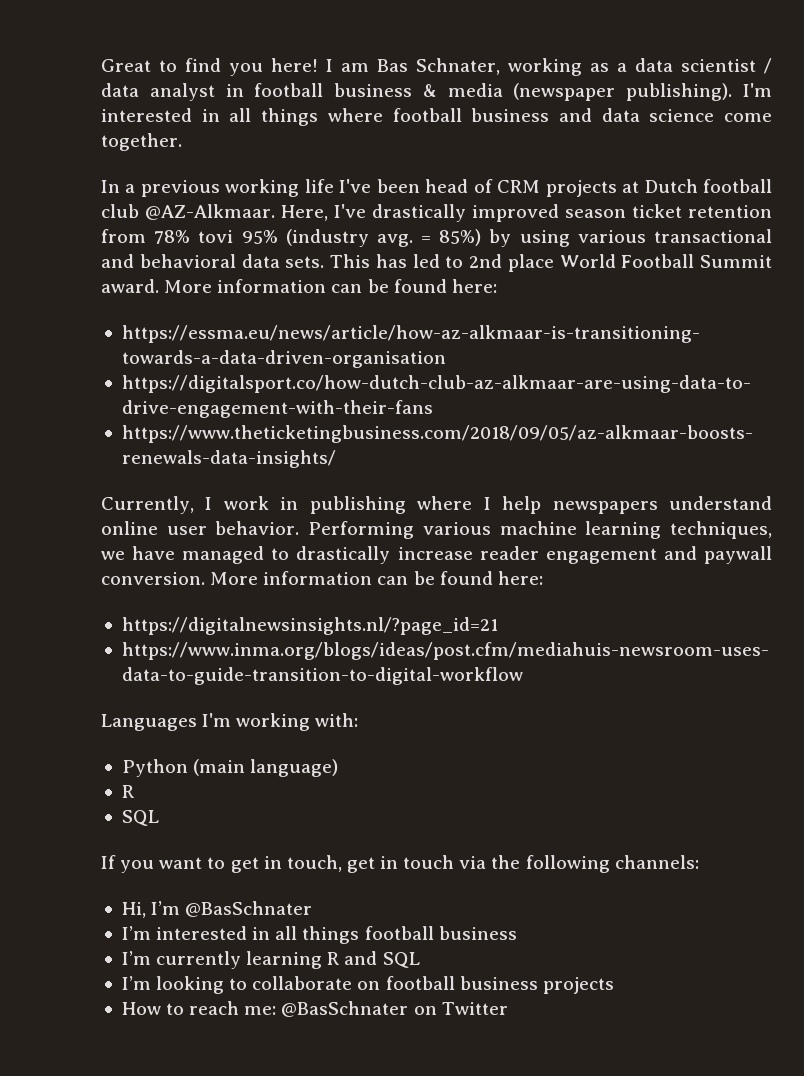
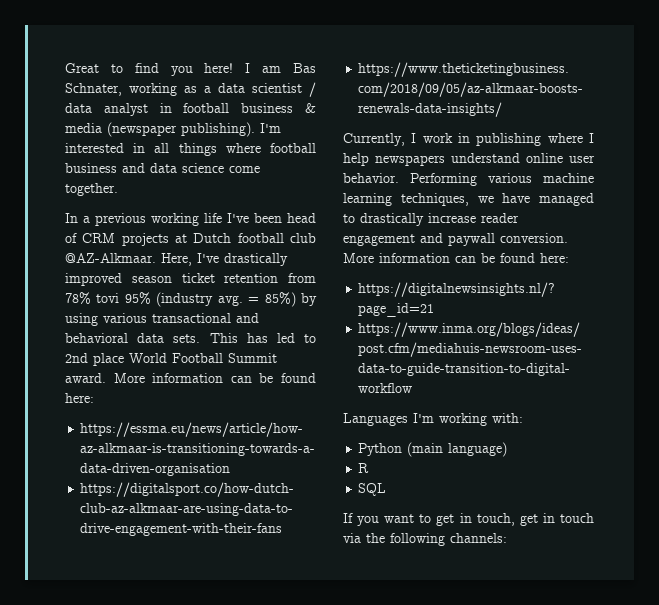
- Hi, I’m @BasSchnater
- I’m interested in all things football business
- I’m currently learning R and SQL
- I’m looking to collaborate on football business projects
- How to reach me: @BasSchnater on Twitter

